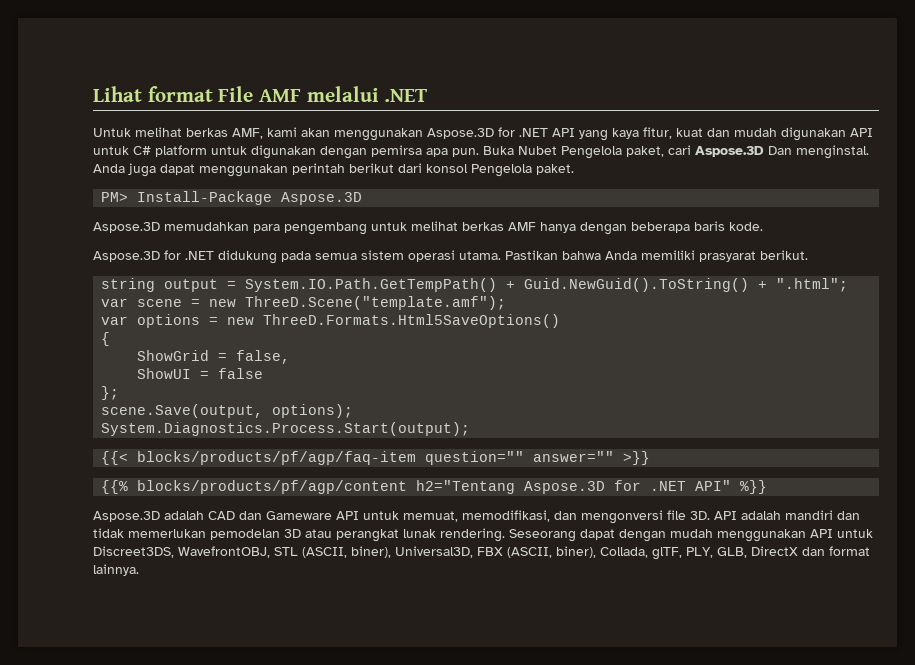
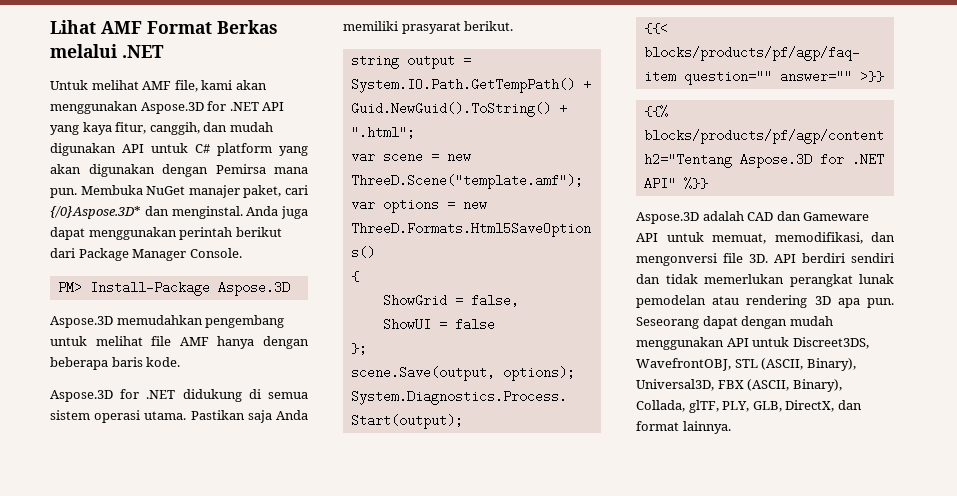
- Lihat format File AMF melalui .NET
+ Lihat AMF Format Berkas melalui .NET
- Untuk melihat berkas AMF, kami akan menggunakan Aspose.3D for .NET API yang kaya fitur, kuat dan mudah digunakan API untuk C# platform untuk digunakan dengan pemirsa apa pun. Buka Nubet Pengelola paket, cari Aspose.3D Dan menginstal.
+ Untuk melihat AMF file, kami akan menggunakan Aspose.3D for .NET API yang kaya fitur, canggih, dan mudah digunakan API untuk C# platform yang akan digunakan dengan Pemirsa mana pun. Membuka NuGet manajer paket, cari {/0}Aspose.3D* dan menginstal.
- Anda juga dapat menggunakan perintah berikut dari konsol Pengelola paket.
+ Anda juga dapat menggunakan perintah berikut dari Package Manager Console.
- Aspose.3D memudahkan para pengembang untuk melihat berkas AMF hanya dengan beberapa baris kode.
+ Aspose.3D memudahkan pengembang untuk melihat file AMF hanya dengan beberapa baris kode.
- Aspose.3D for .NET didukung pada semua sistem operasi utama.
+ Aspose.3D for .NET didukung di semua sistem operasi utama.
- Pastikan bahwa Anda memiliki prasyarat berikut.
+ Pastikan saja Anda memiliki prasyarat berikut.
- API adalah mandiri dan tidak memerlukan pemodelan 3D atau perangkat lunak rendering.
+ API berdiri sendiri dan tidak memerlukan perangkat lunak pemodelan atau rendering 3D apa pun.
- Seseorang dapat dengan mudah menggunakan API untuk Discreet3DS, WavefrontOBJ, STL (ASCII, biner), Universal3D, FBX (ASCII, biner), Collada, glTF, PLY, GLB, DirectX dan format lainnya.
+ Seseorang dapat dengan mudah menggunakan API untuk Discreet3DS, WavefrontOBJ, STL (ASCII, Binary), Universal3D, FBX (ASCII, Binary), Collada, glTF, PLY, GLB, DirectX, dan format lainnya.

